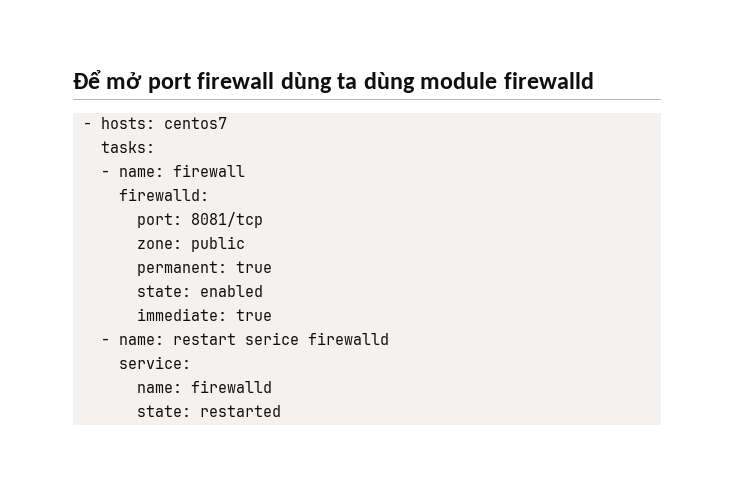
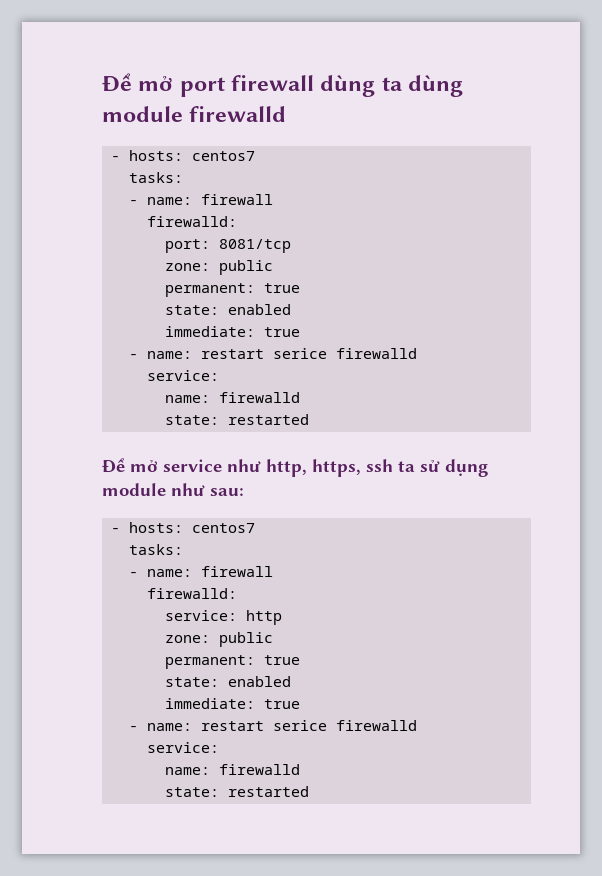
+ Để mở service như http, https, ssh ta sử dụng module như sau:
+ - hosts: centos7
+ tasks:
+ - name: firewall
+ firewalld:
+ service: http
+ zone: public
+ permanent: true
+ state: enabled
+ immediate: true
+ - name: restart serice firewalld
+ service:
+ name: firewalld
+ state: restarted

